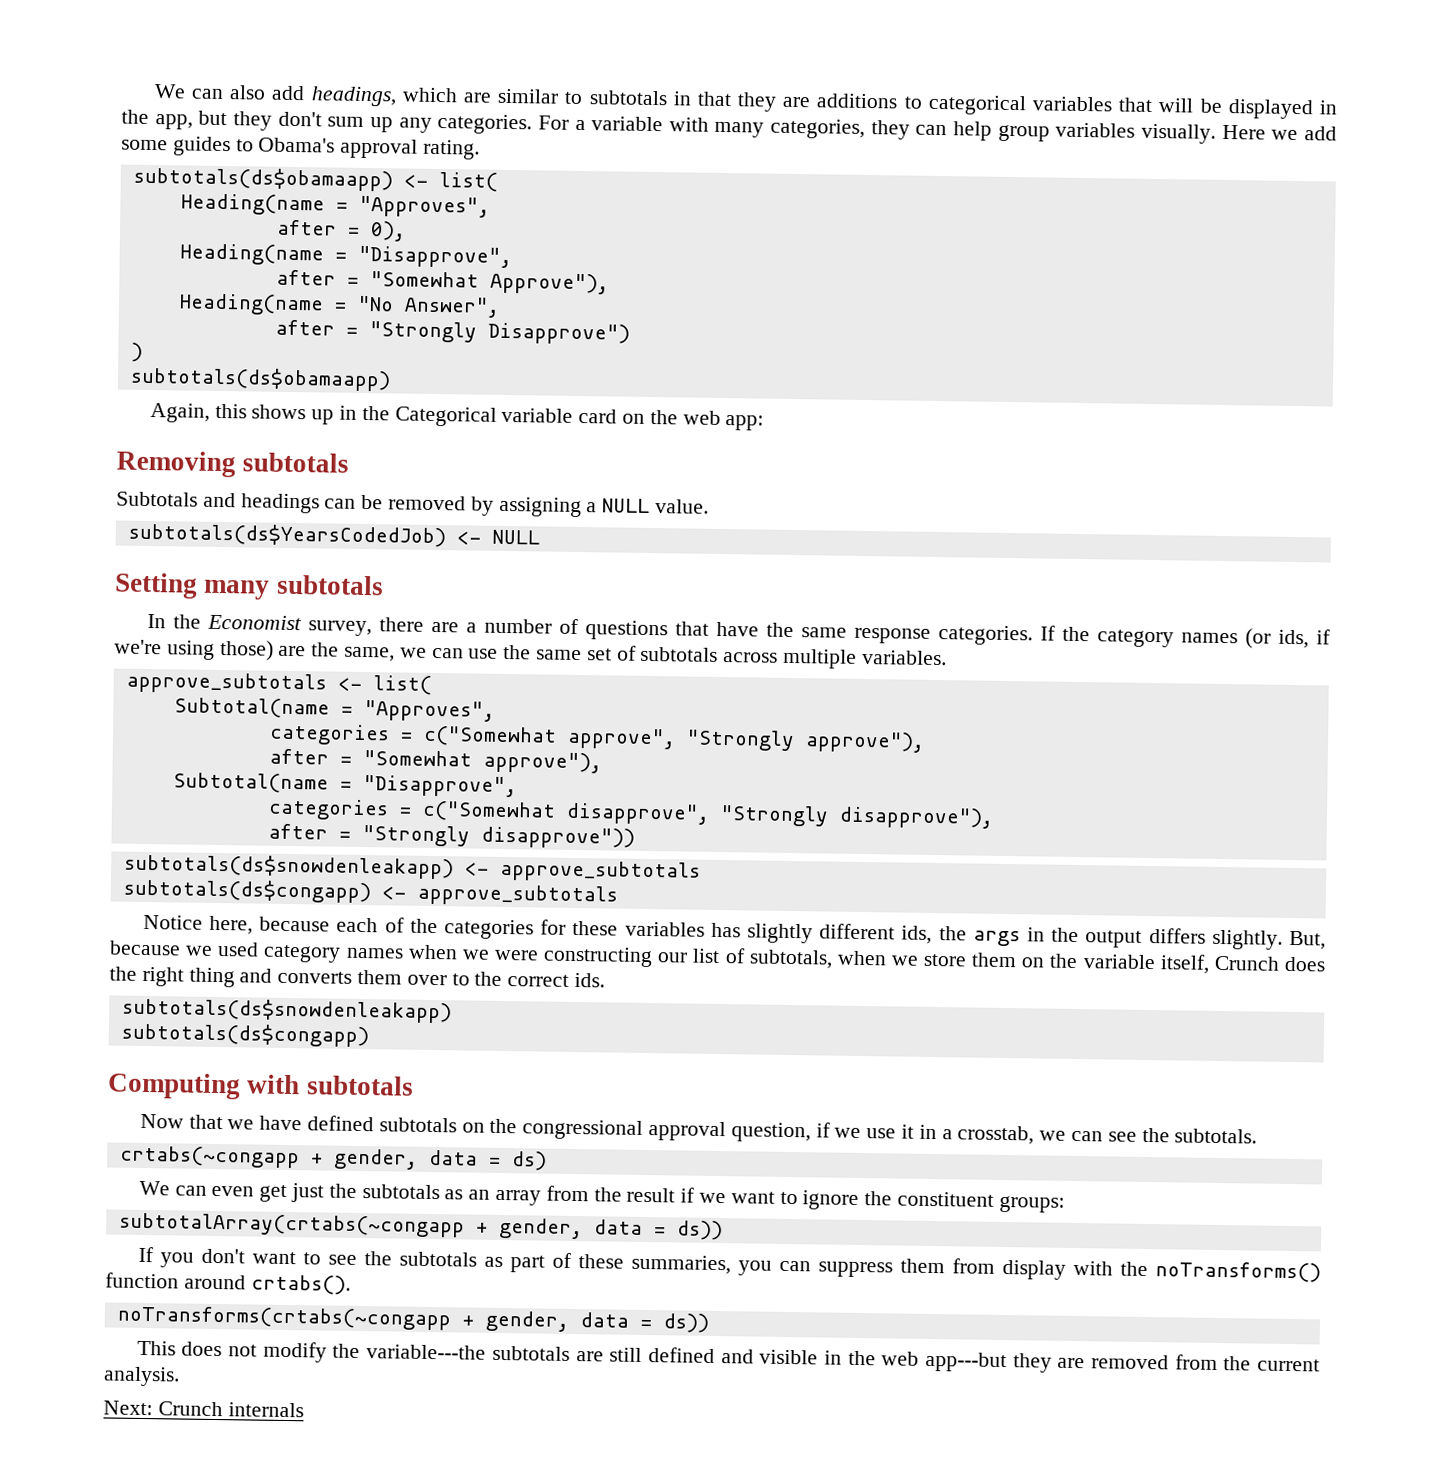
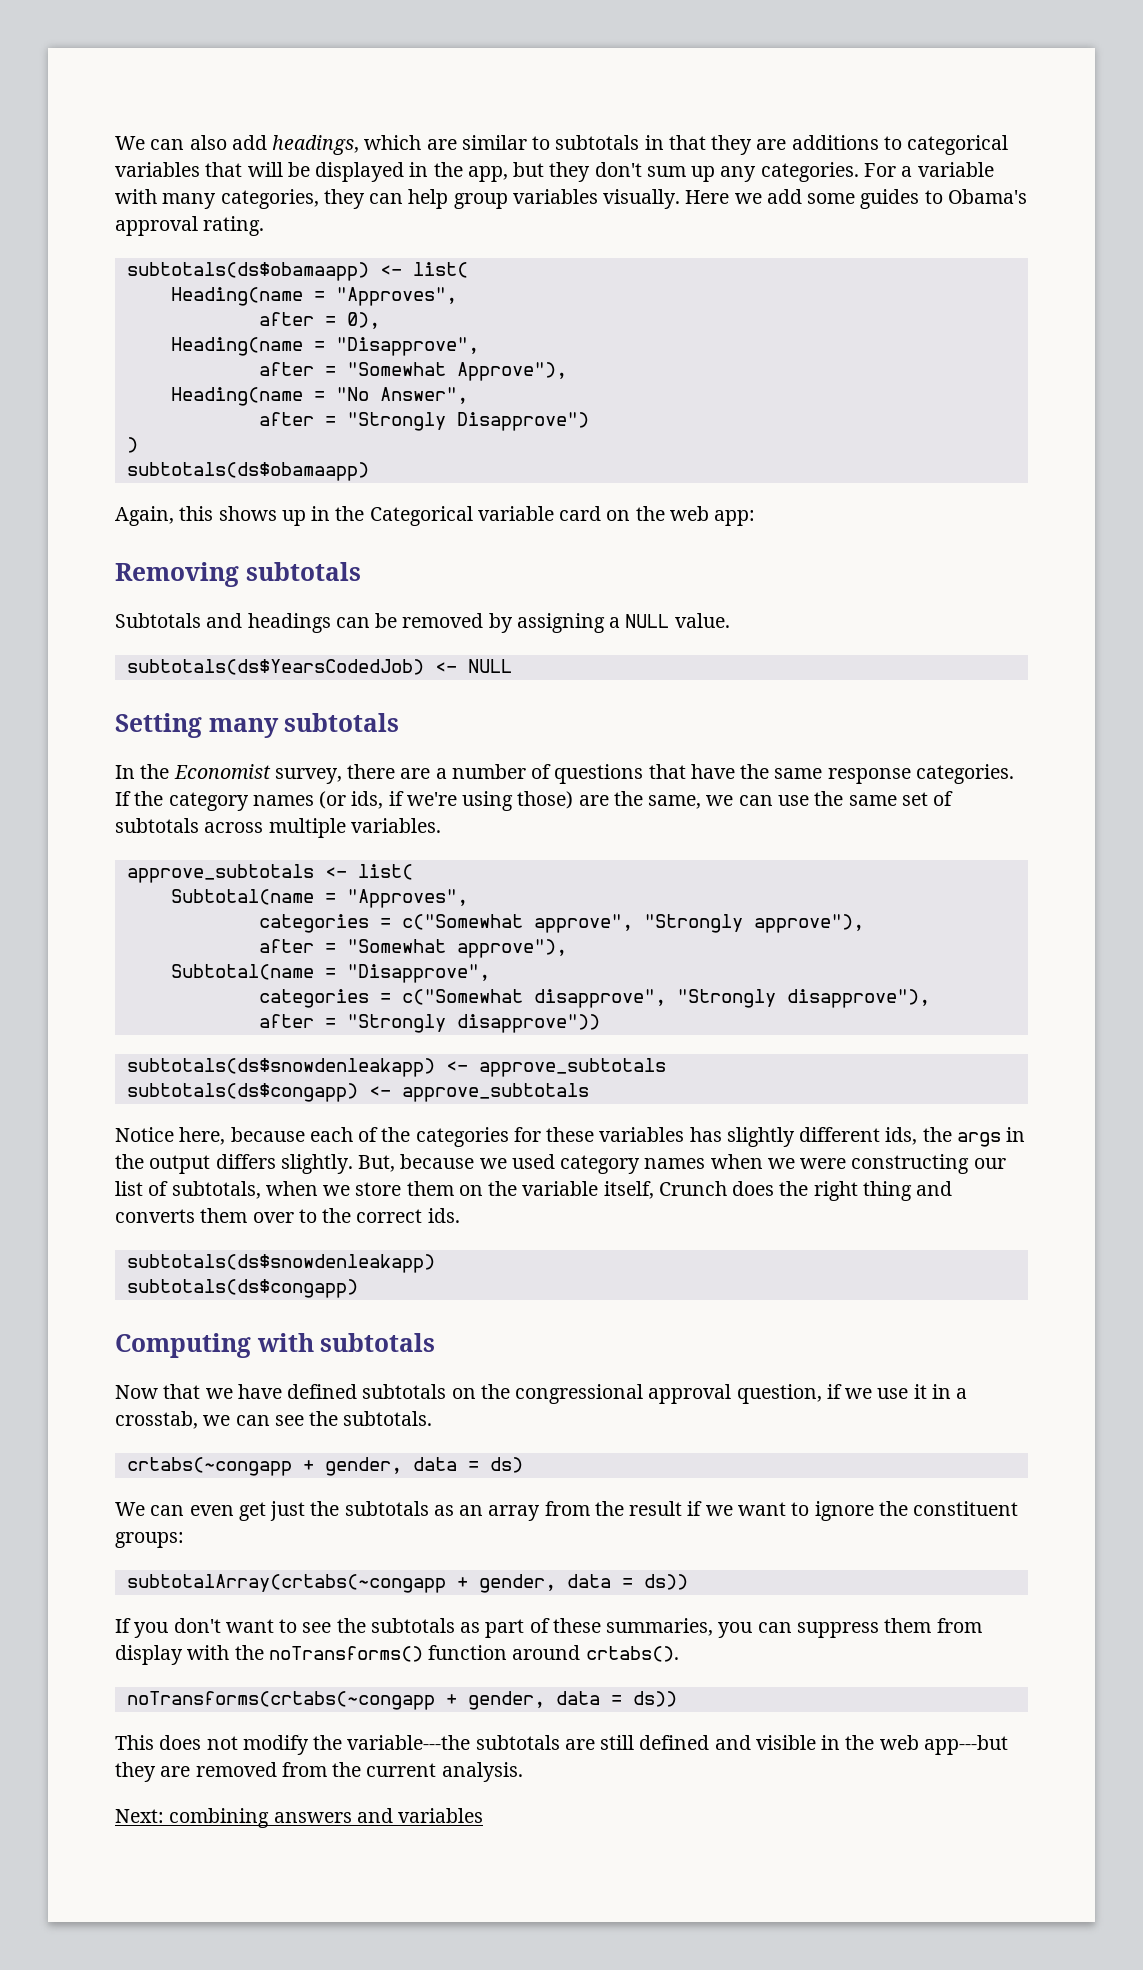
- Next: Crunch internals
+ Next: combining answers and variables

